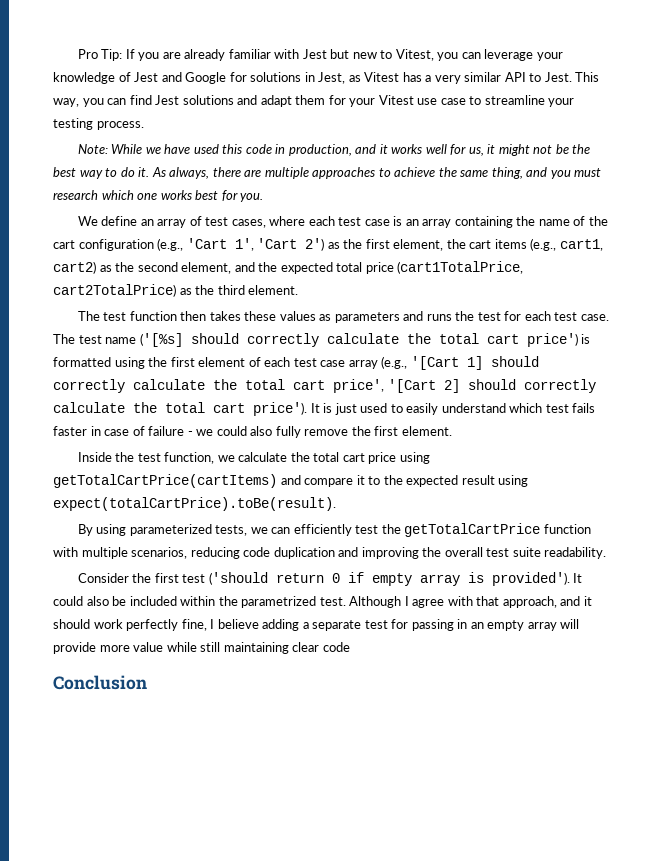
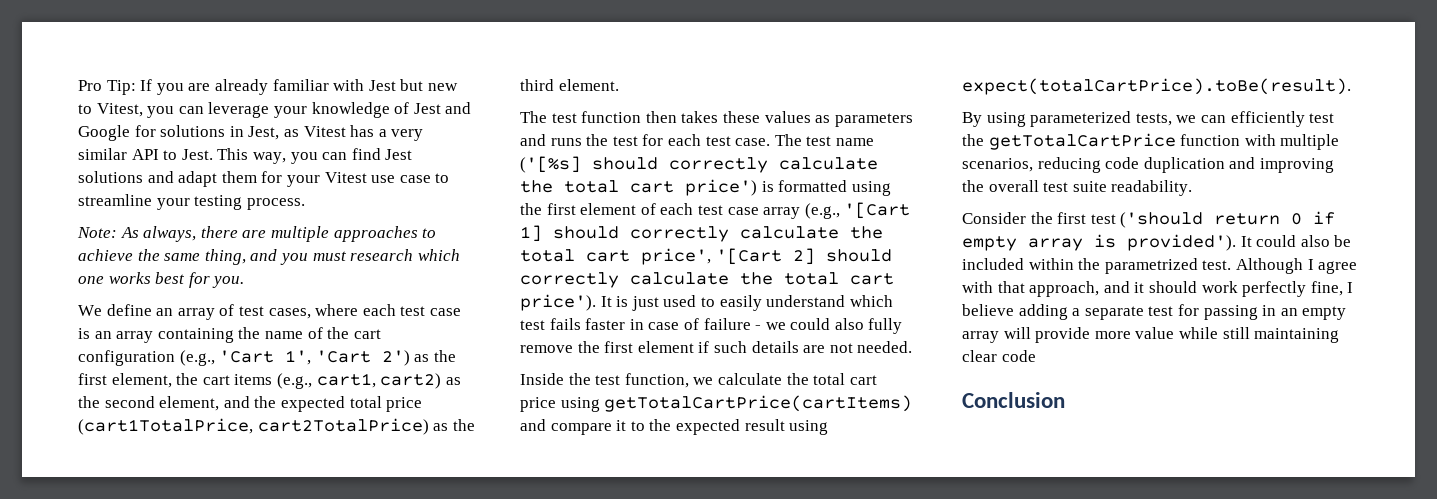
- Note: While we have used this code in production, and it works well for us, it might not be the best way to do it. As always, there are multiple approaches to achieve the same thing, and you must research which one works best for you.
+ Note: As always, there are multiple approaches to achieve the same thing, and you must research which one works best for you.
- It is just used to easily understand which test fails faster in case of failure - we could also fully remove the first element.
+ It is just used to easily understand which test fails faster in case of failure - we could also fully remove the first element if such details are not needed.

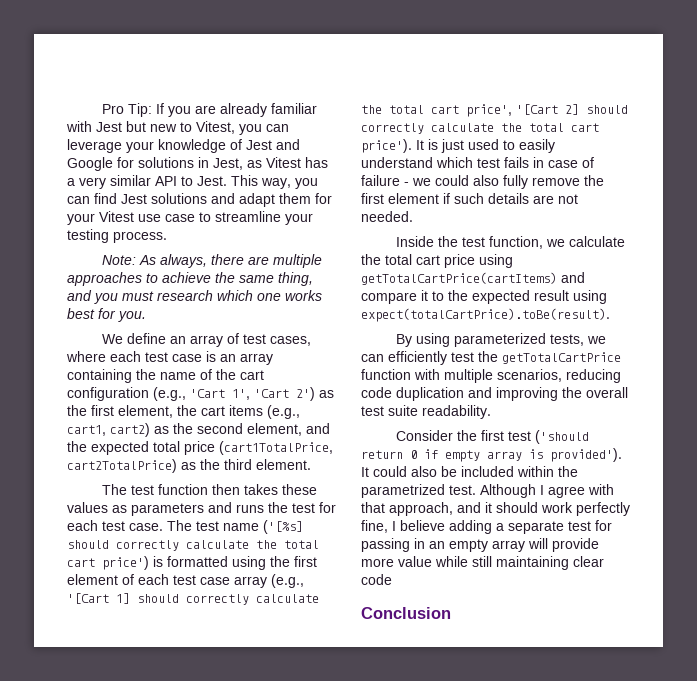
- It is just used to easily understand which test fails faster in case of failure - we could also fully remove the first element if such details are not needed.
+ It is just used to easily understand which test fails in case of failure - we could also fully remove the first element if such details are not needed.

